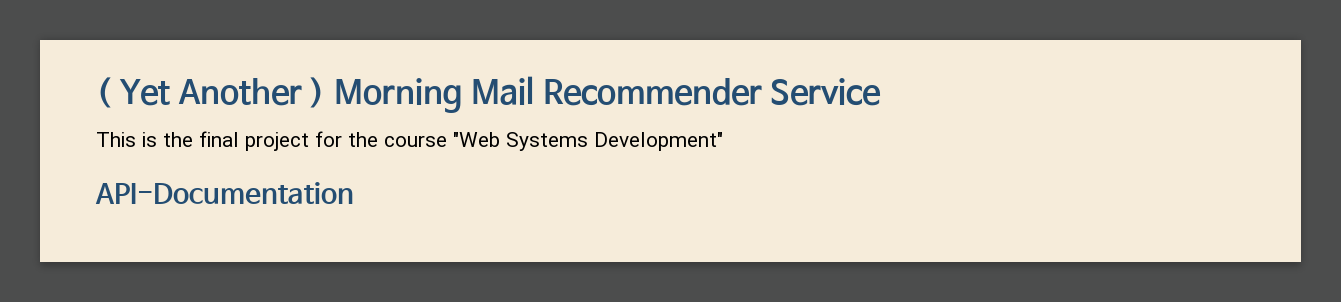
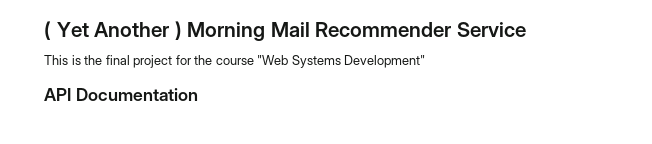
- API-Documentation
+ API Documentation

